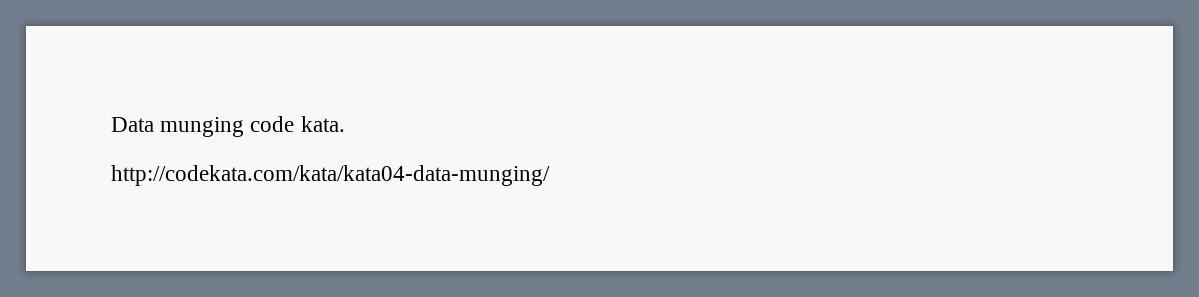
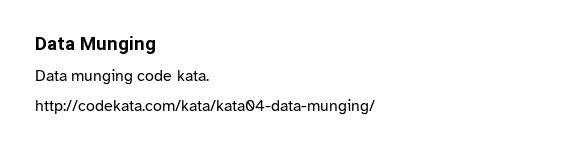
+ Data Munging

